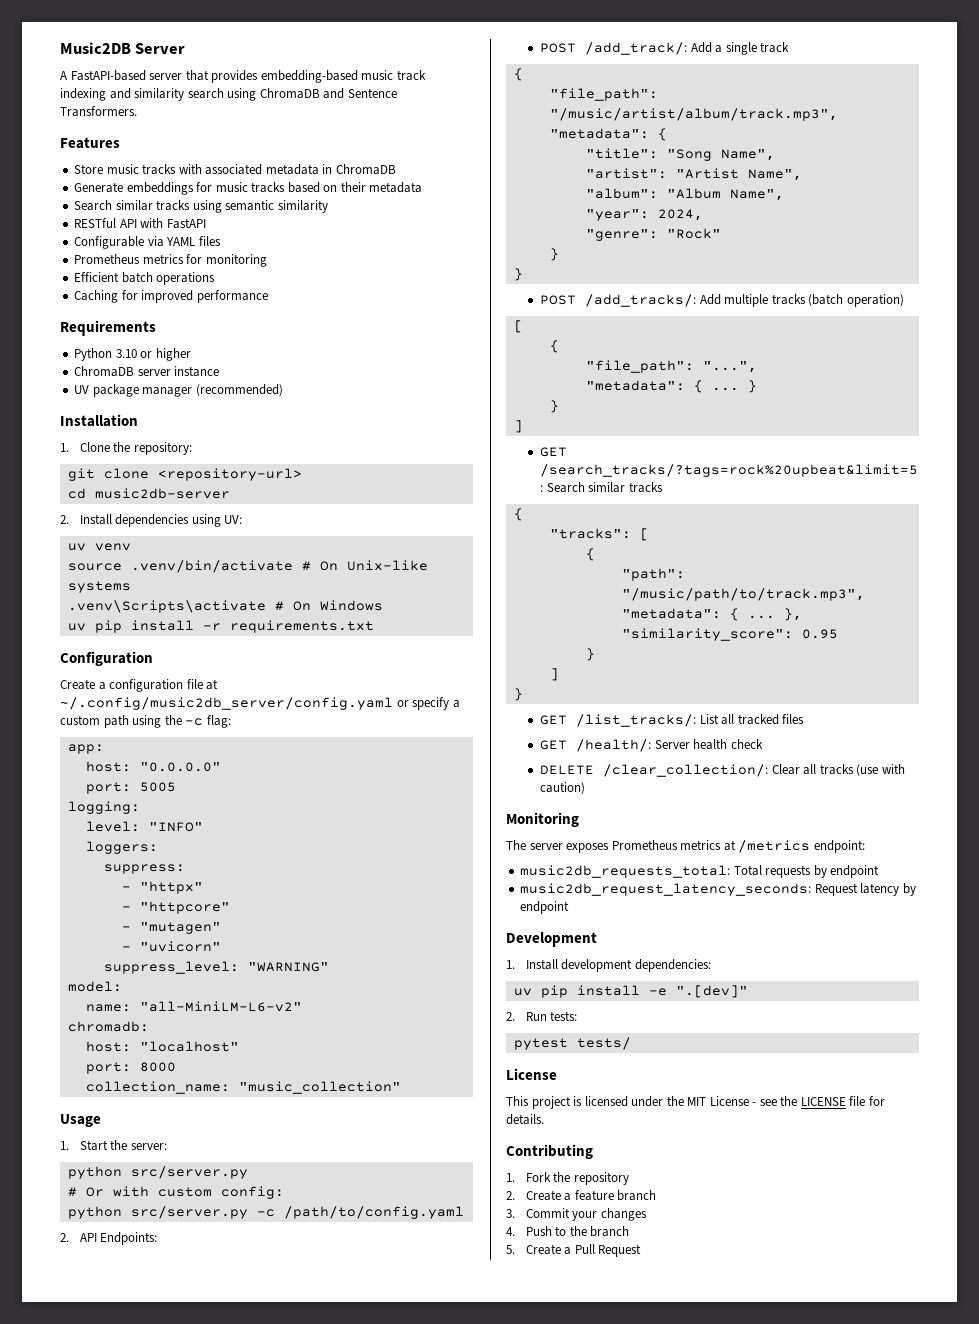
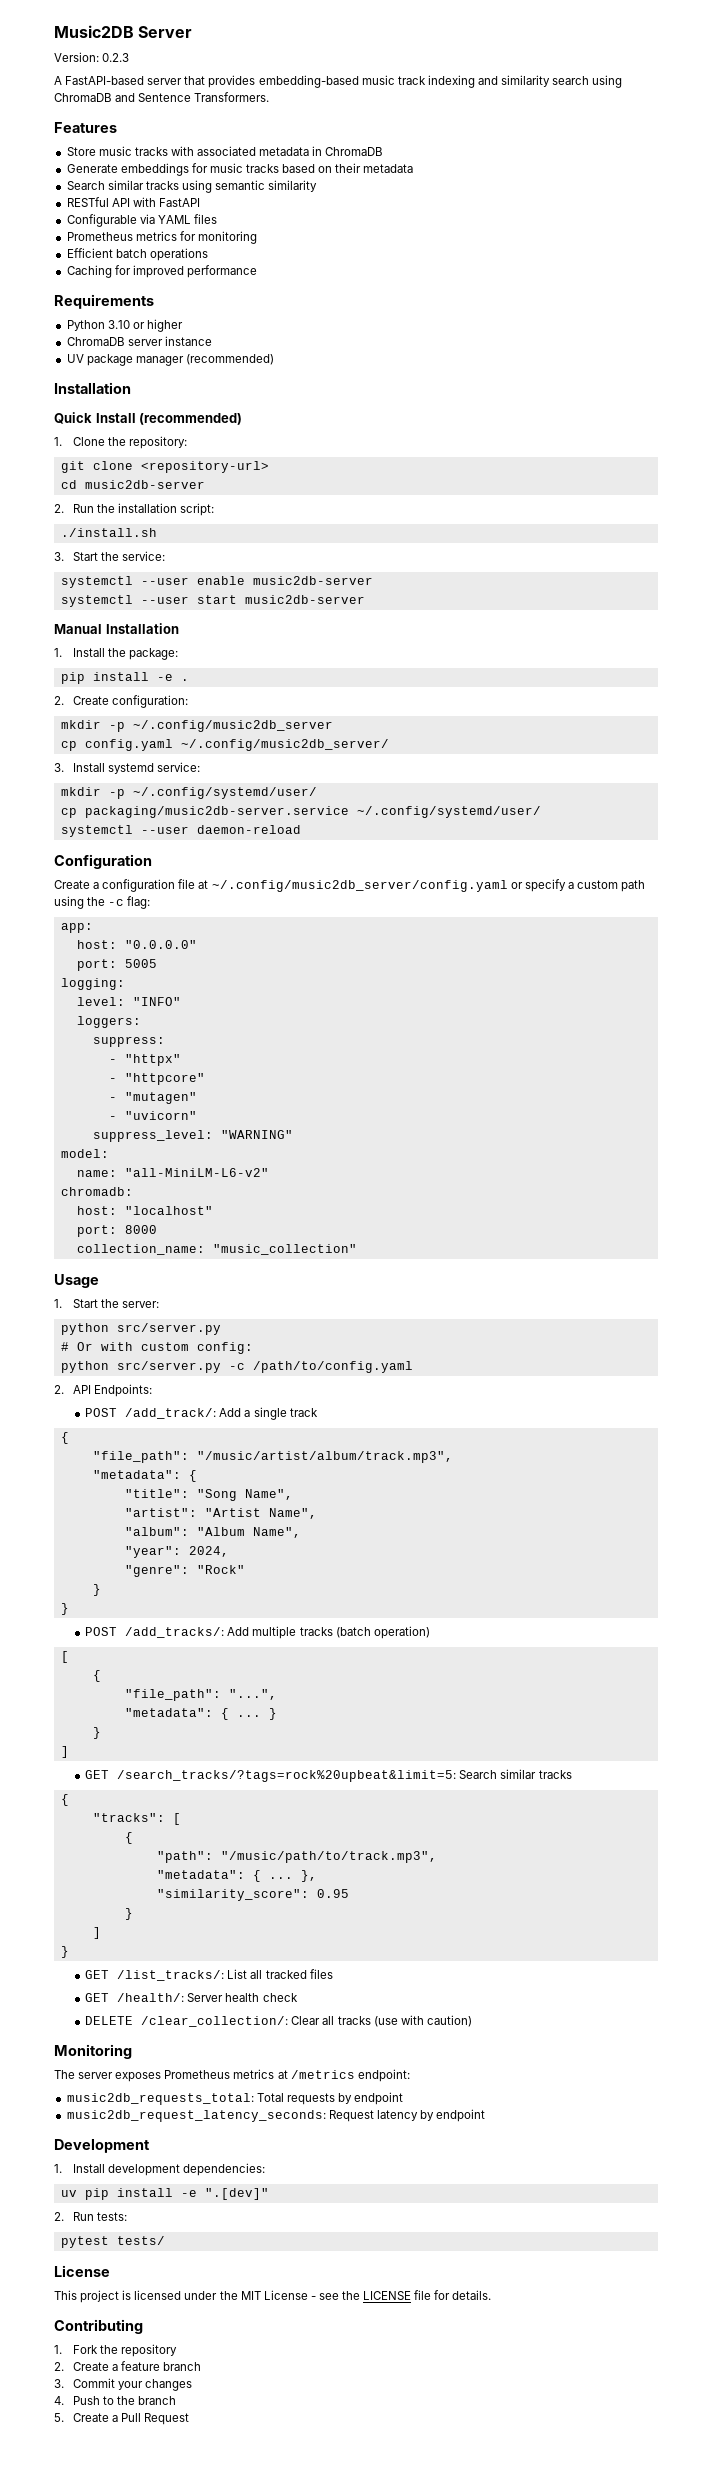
+ Version: 0.2.3
+ Quick Install (recommended)
- 2. Install dependencies using UV:
- uv venv
- source .venv/bin/activate # On Unix-like systems
- .venv\Scripts\activate # On Windows
- uv pip install -r requirements.txt
+ 2. Run the installation script:
+ ./install.sh
+ 3. Start the service:
+ systemctl --user enable music2db-server
+ systemctl --user start music2db-server
+ Manual Installation
+ 1. Install the package:
+ pip install -e .
+ 2. Create configuration:
+ mkdir -p ~/.config/music2db_server
+ cp config.yaml ~/.config/music2db_server/
+ 3. Install systemd service:
+ mkdir -p ~/.config/systemd/user/
+ cp packaging/music2db-server.service ~/.config/systemd/user/
+ systemctl --user daemon-reload

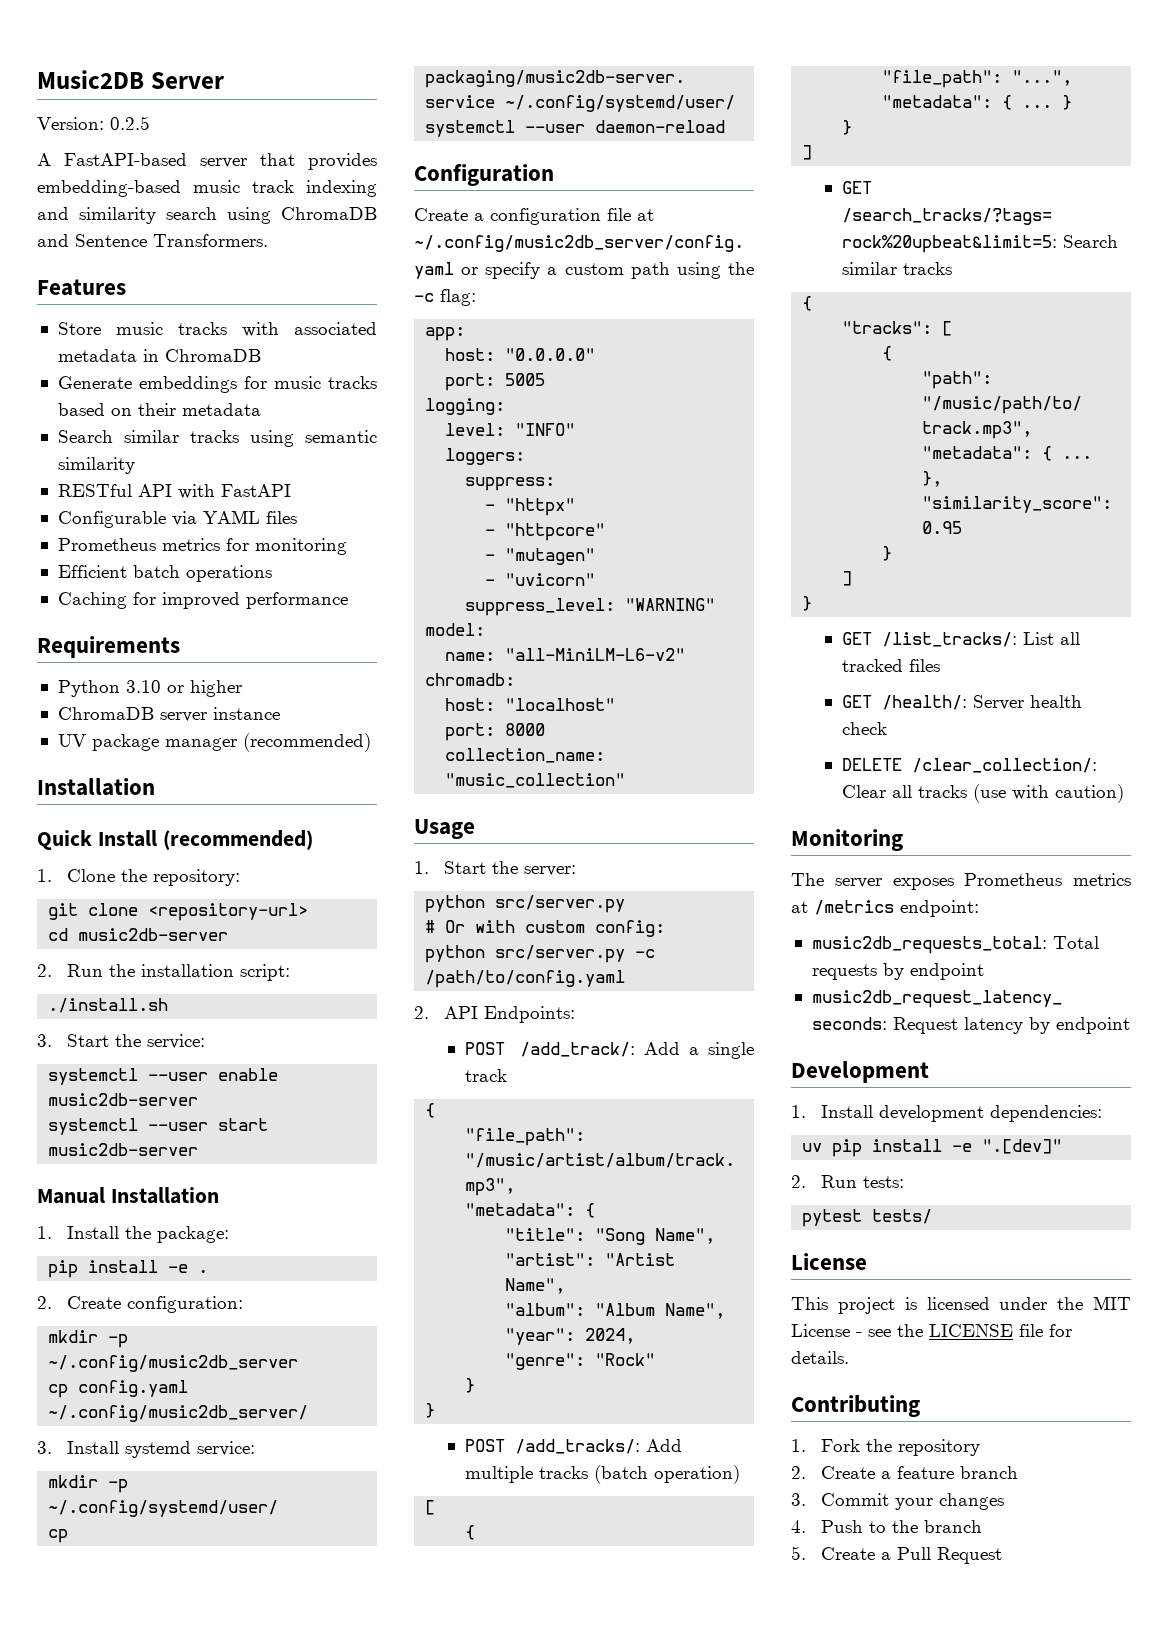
- Version: 0.2.3
+ Version: 0.2.5

